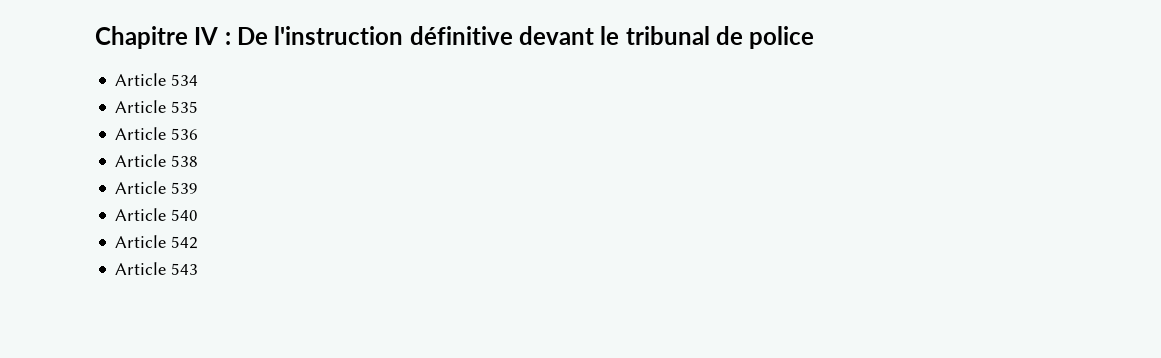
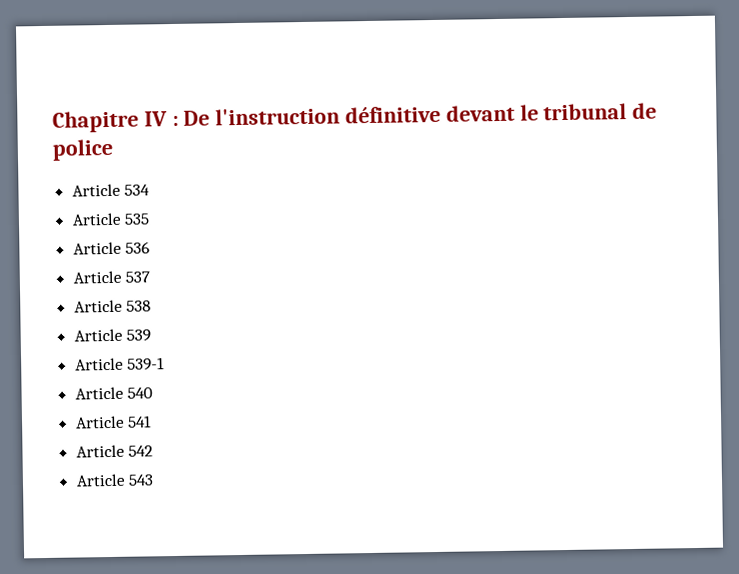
+ Article 537
+ Article 539-1
+ Article 541

